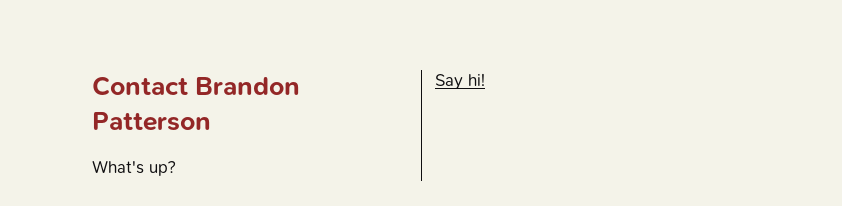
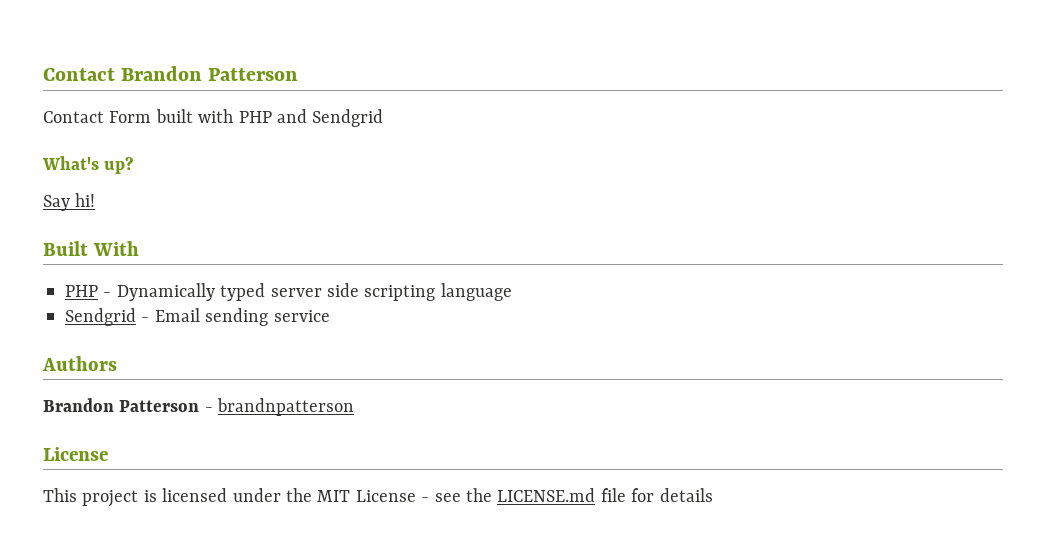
+ Contact Form built with PHP and Sendgrid
  What's up?
  Say hi!
+ Built With
+ PHP - Dynamically typed server side scripting language
+ Sendgrid - Email sending service
+ Authors
+ Brandon Patterson - brandnpatterson
+ License
+ This project is licensed under the MIT License - see the LICENSE.md file for details

